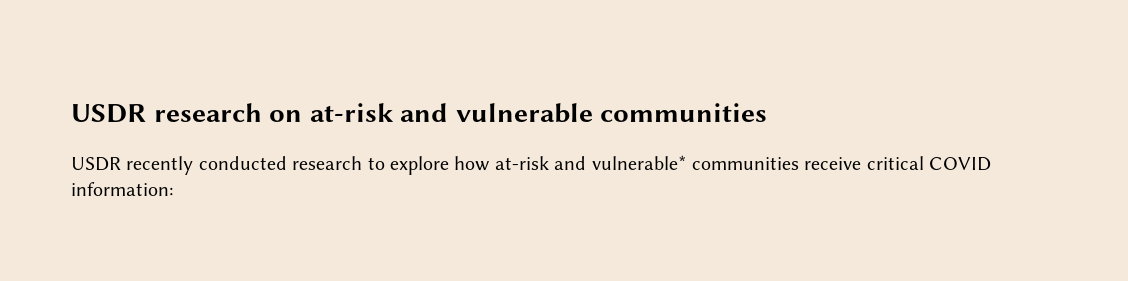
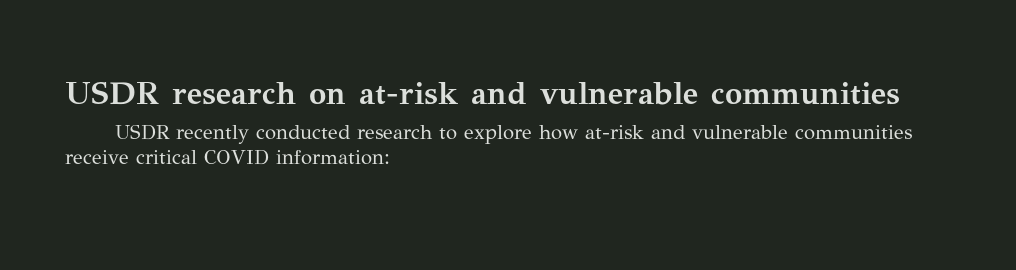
- USDR recently conducted research to explore how at-risk and vulnerable* communities receive critical COVID information:
+ USDR recently conducted research to explore how at-risk and vulnerable communities receive critical COVID information:

